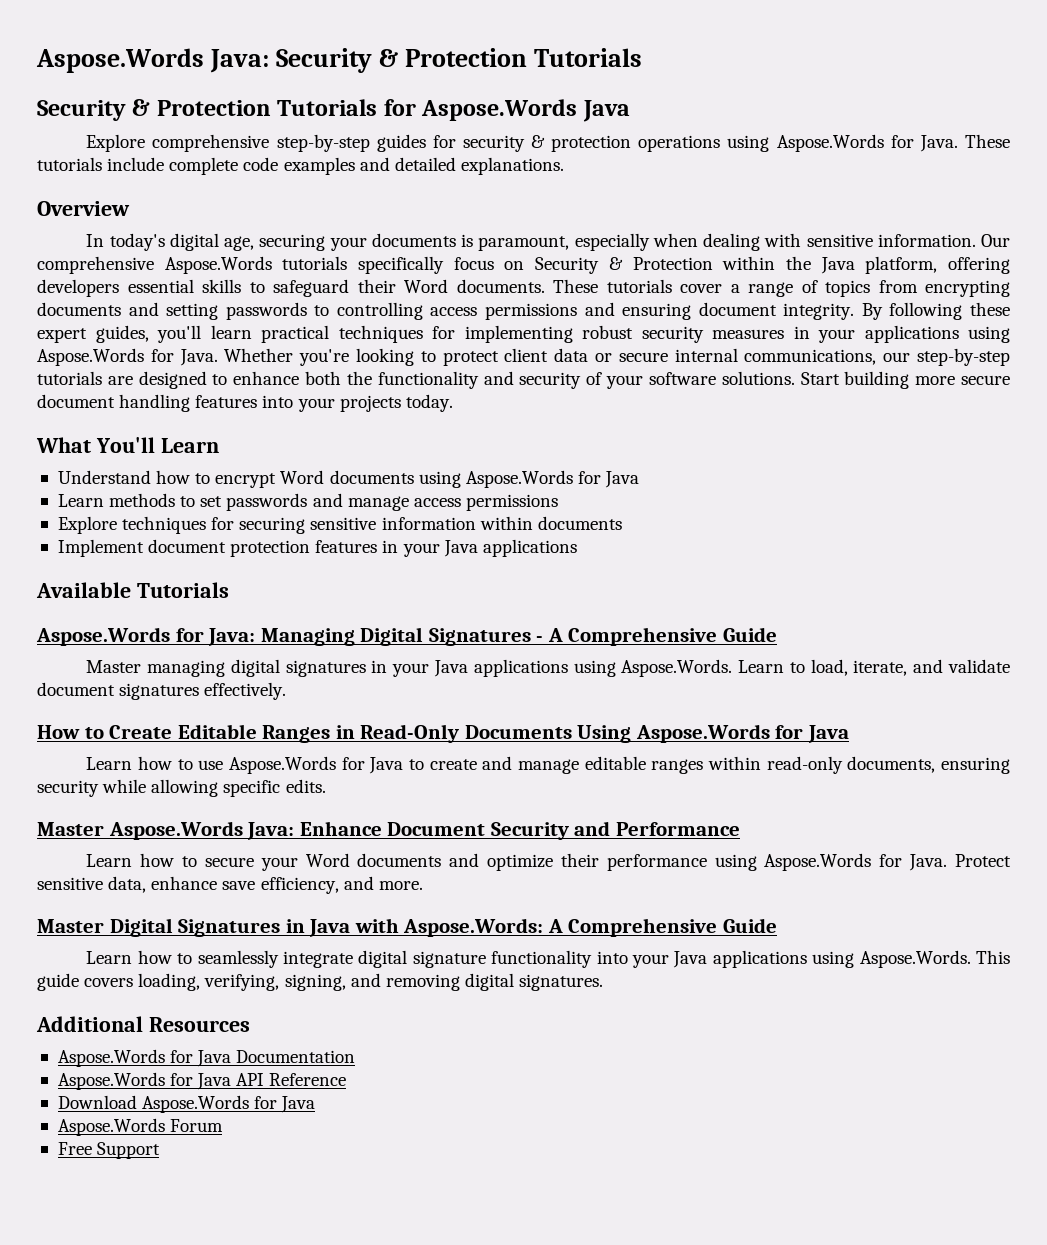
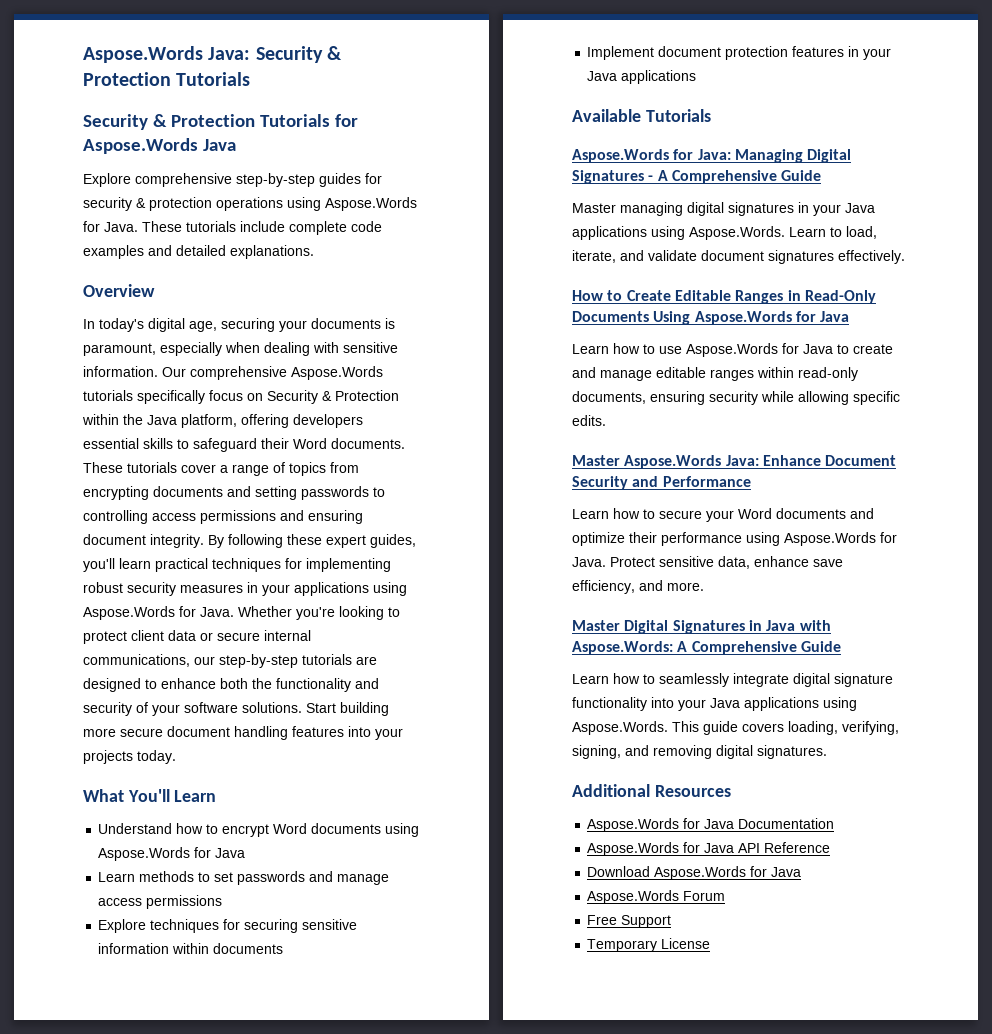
+ Temporary License

